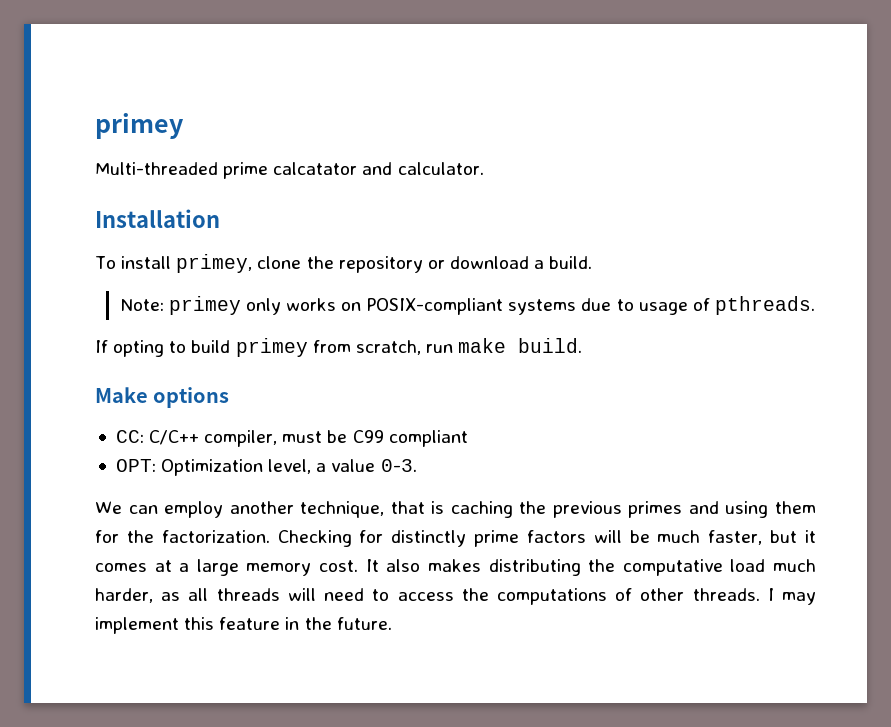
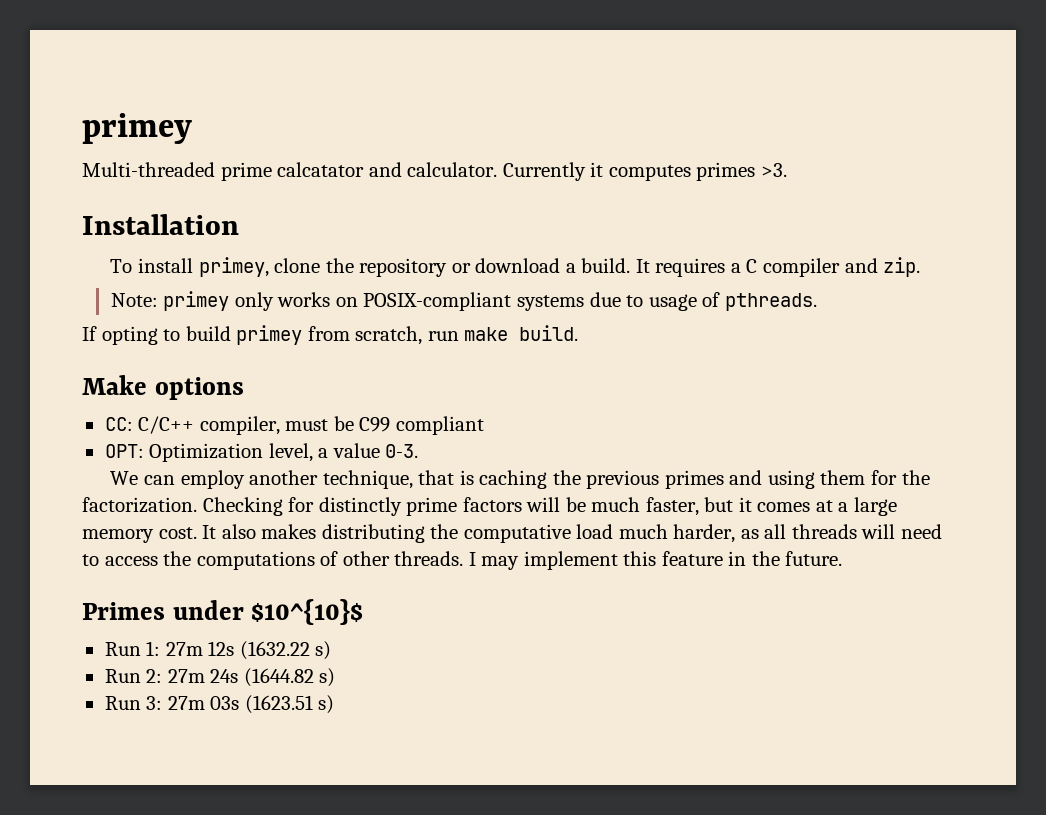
+ Currently it computes primes >3.
+ It requires a C compiler and zip.
+ Primes under $10^{10}$
+ Run 1: 27m 12s (1632.22 s)
+ Run 2: 27m 24s (1644.82 s)
+ Run 3: 27m 03s (1623.51 s)

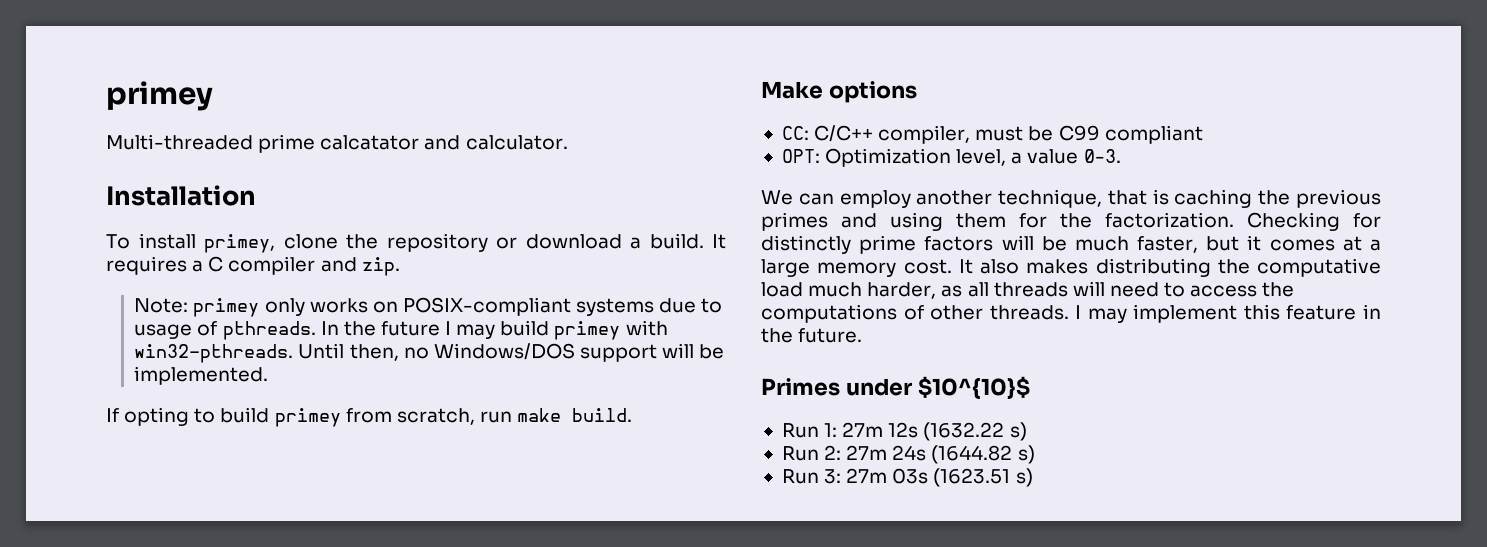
- Currently it computes primes >3.
+ In the future I may build primey with win32-pthreads. Until then, no Windows/DOS support will be implemented.

